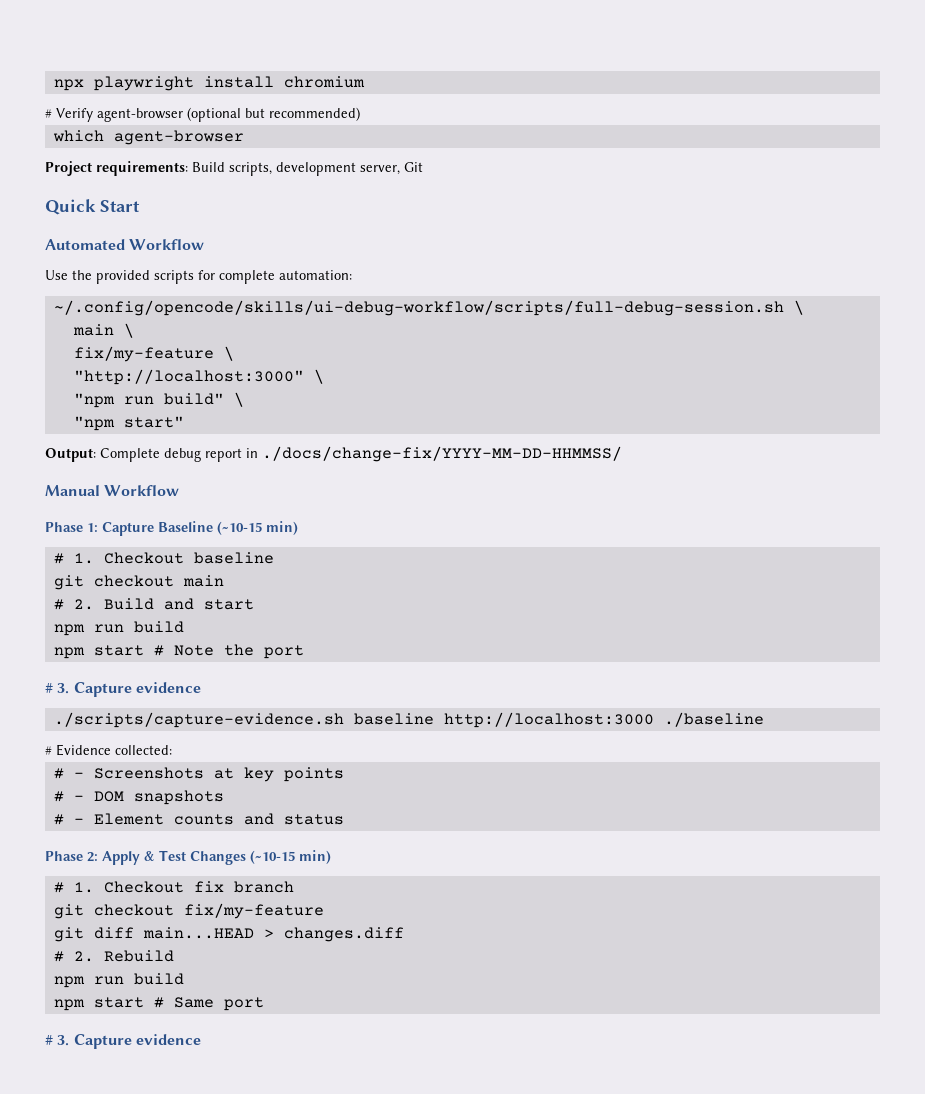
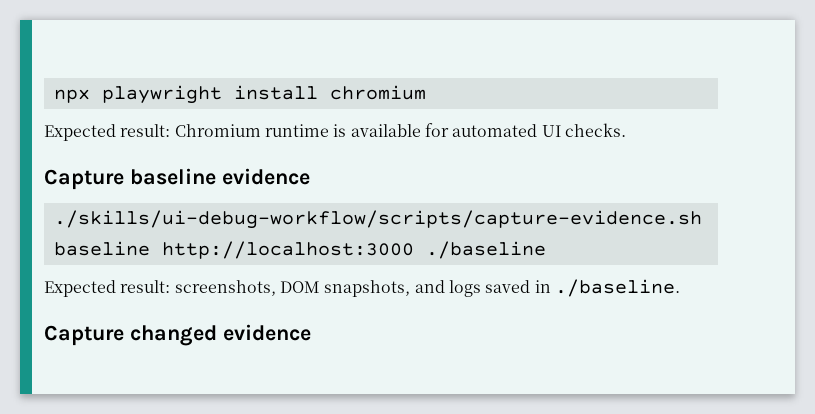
- # Verify agent-browser (optional but recommended)
- which agent-browser
- Project requirements: Build scripts, development server, Git
- Quick Start
- Automated Workflow
- Use the provided scripts for complete automation:
- ~/.config/opencode/skills/ui-debug-workflow/scripts/full-debug-session.sh \
- main \
- fix/my-feature \
- "http://localhost:3000" \
- "npm run build" \
- "npm start"
- Output: Complete debug report in ./docs/change-fix/YYYY-MM-DD-HHMMSS/
- Manual Workflow
- Phase 1: Capture Baseline (~10-15 min)
- # 1. Checkout baseline
- git checkout main
- # 2. Build and start
- npm run build
- npm start # Note the port
- # 3. Capture evidence
+ Expected result: Chromium runtime is available for automated UI checks.
+ Capture baseline evidence
- ./scripts/capture-evidence.sh baseline http://localhost:3000 ./baseline
+ ./skills/ui-debug-workflow/scripts/capture-evidence.sh baseline http://localhost:3000 ./baseline
- # Evidence collected:
- # - Screenshots at key points
- # - DOM snapshots
- # - Element counts and status
- Phase 2: Apply & Test Changes (~10-15 min)
- # 1. Checkout fix branch
- git checkout fix/my-feature
- git diff main...HEAD > changes.diff
- # 2. Rebuild
- npm run build
- npm start # Same port
- # 3. Capture evidence
+ Expected result: screenshots, DOM snapshots, and logs saved in ./baseline.
+ Capture changed evidence

